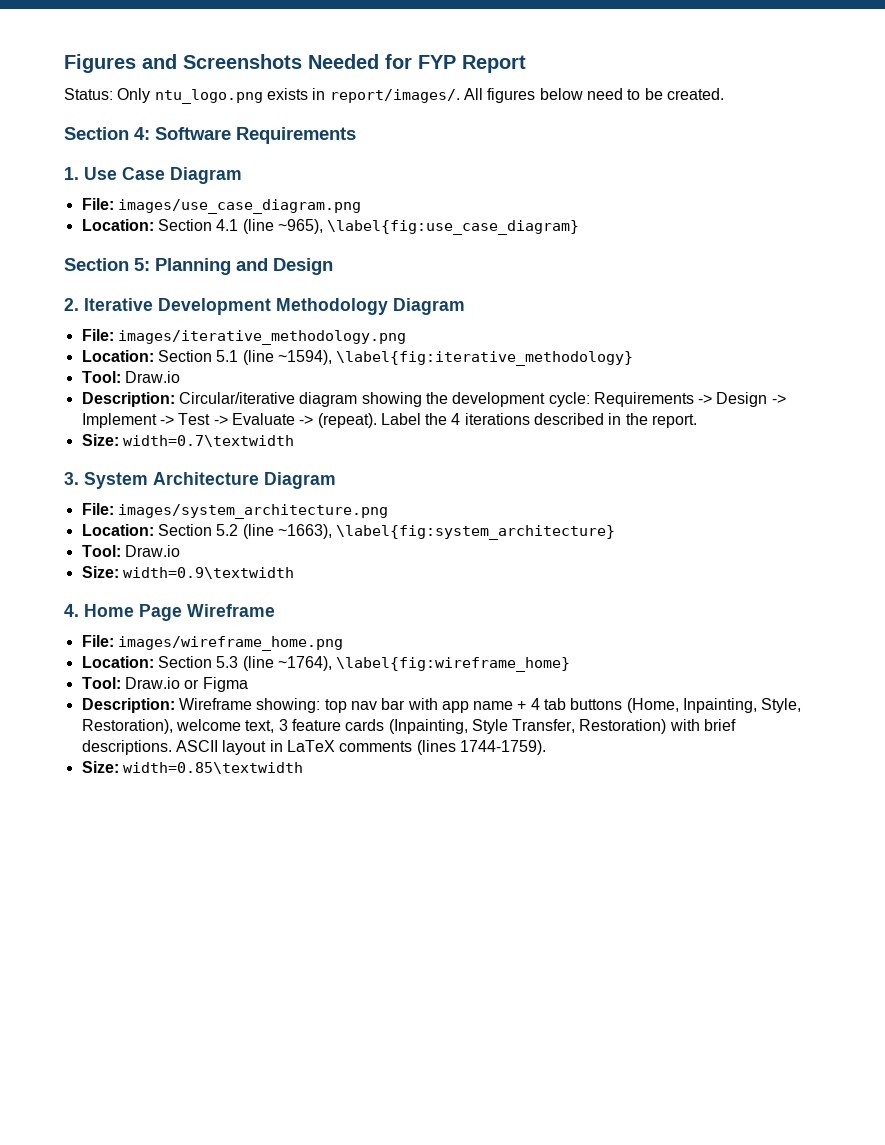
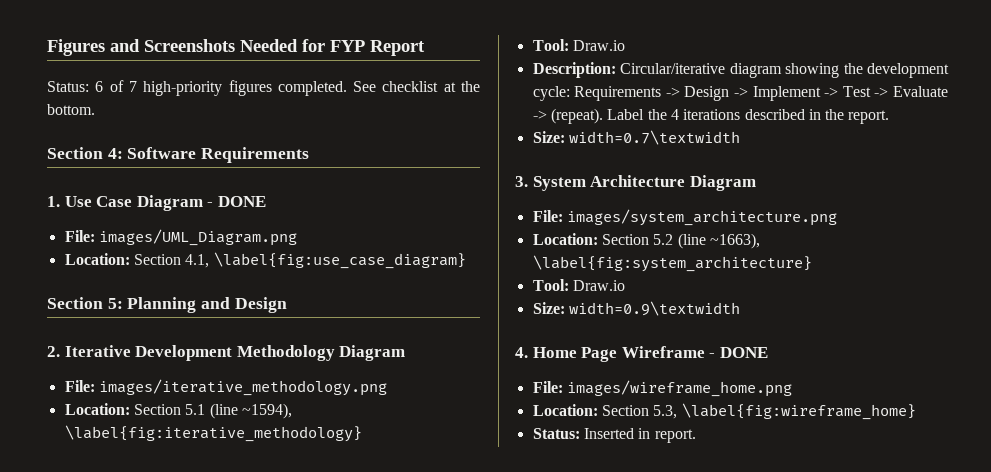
- Status: Only ntu_logo.png exists in report/images/. All figures below need to be created.
+ Status: 6 of 7 high-priority figures completed. See checklist at the bottom.
- 1. Use Case Diagram
- File: images/use_case_diagram.png
- Location: Section 4.1 (line ~965), \label{fig:use_case_diagram}
+ 1. Use Case Diagram - DONE
+ File: images/UML_Diagram.png
+ Location: Section 4.1, \label{fig:use_case_diagram}
- 4. Home Page Wireframe
+ 4. Home Page Wireframe - DONE
- Location: Section 5.3 (line ~1764), \label{fig:wireframe_home}
- Tool: Draw.io or Figma
- Description: Wireframe showing: top nav bar with app name + 4 tab buttons (Home, Inpainting, Style, Restoration), welcome text, 3 feature cards (Inpainting, Style Transfer, Restoration) with brief descriptions. ASCII layout in LaTeX comments (lines 1744-1759).
- Size: width=0.85\textwidth
+ Location: Section 5.3, \label{fig:wireframe_home}
+ Status: Inserted in report.

